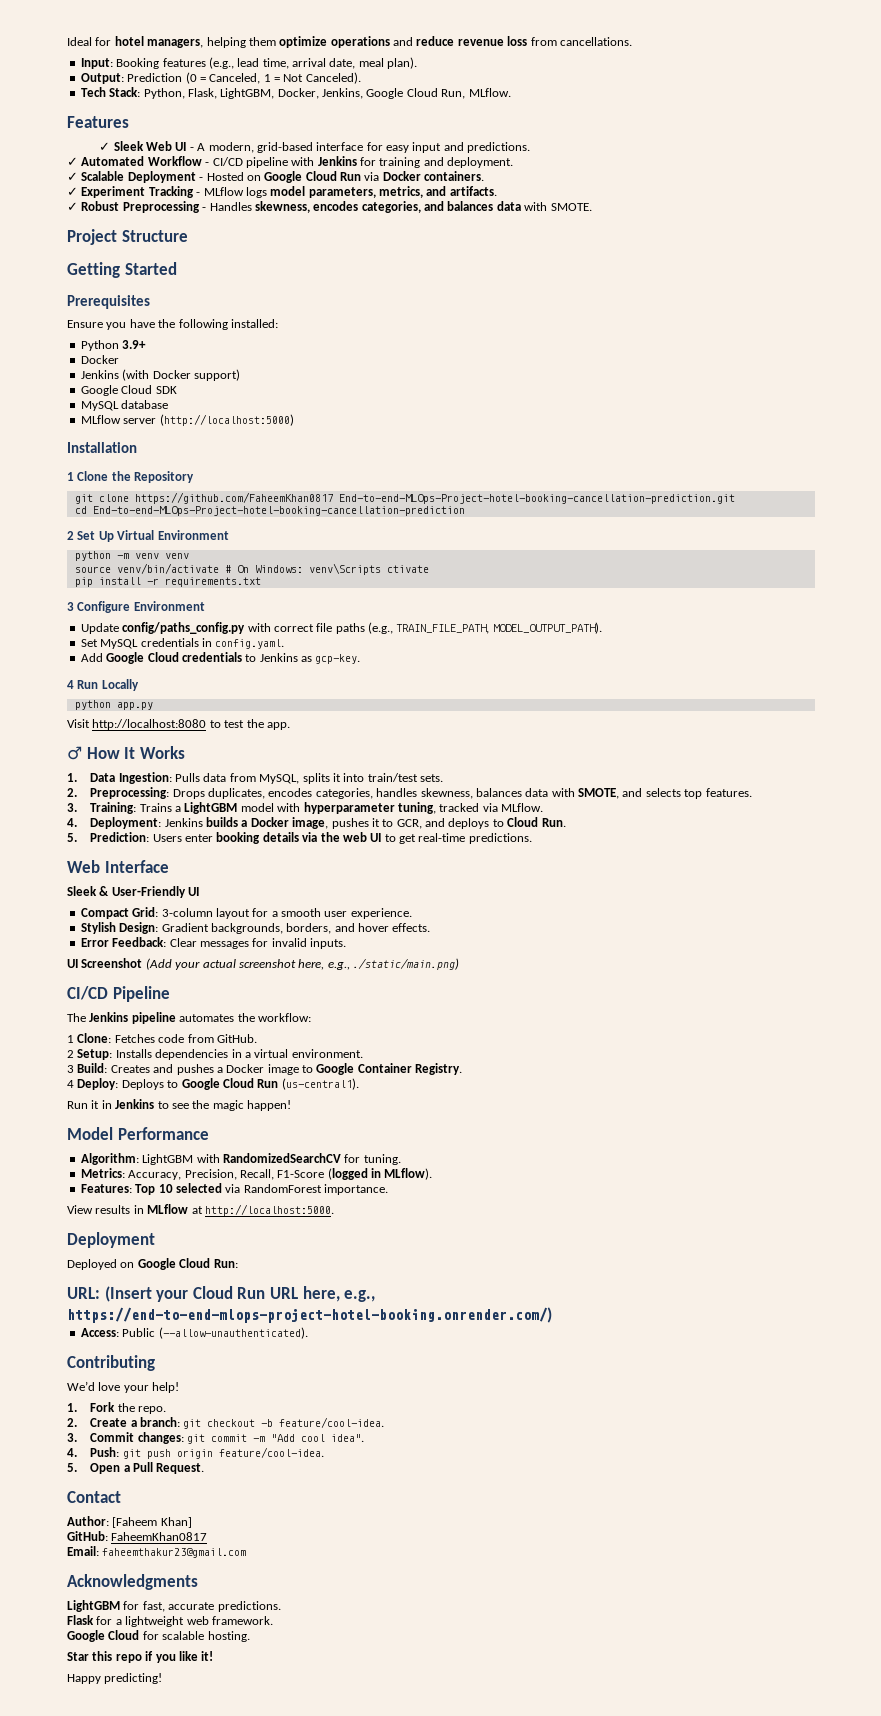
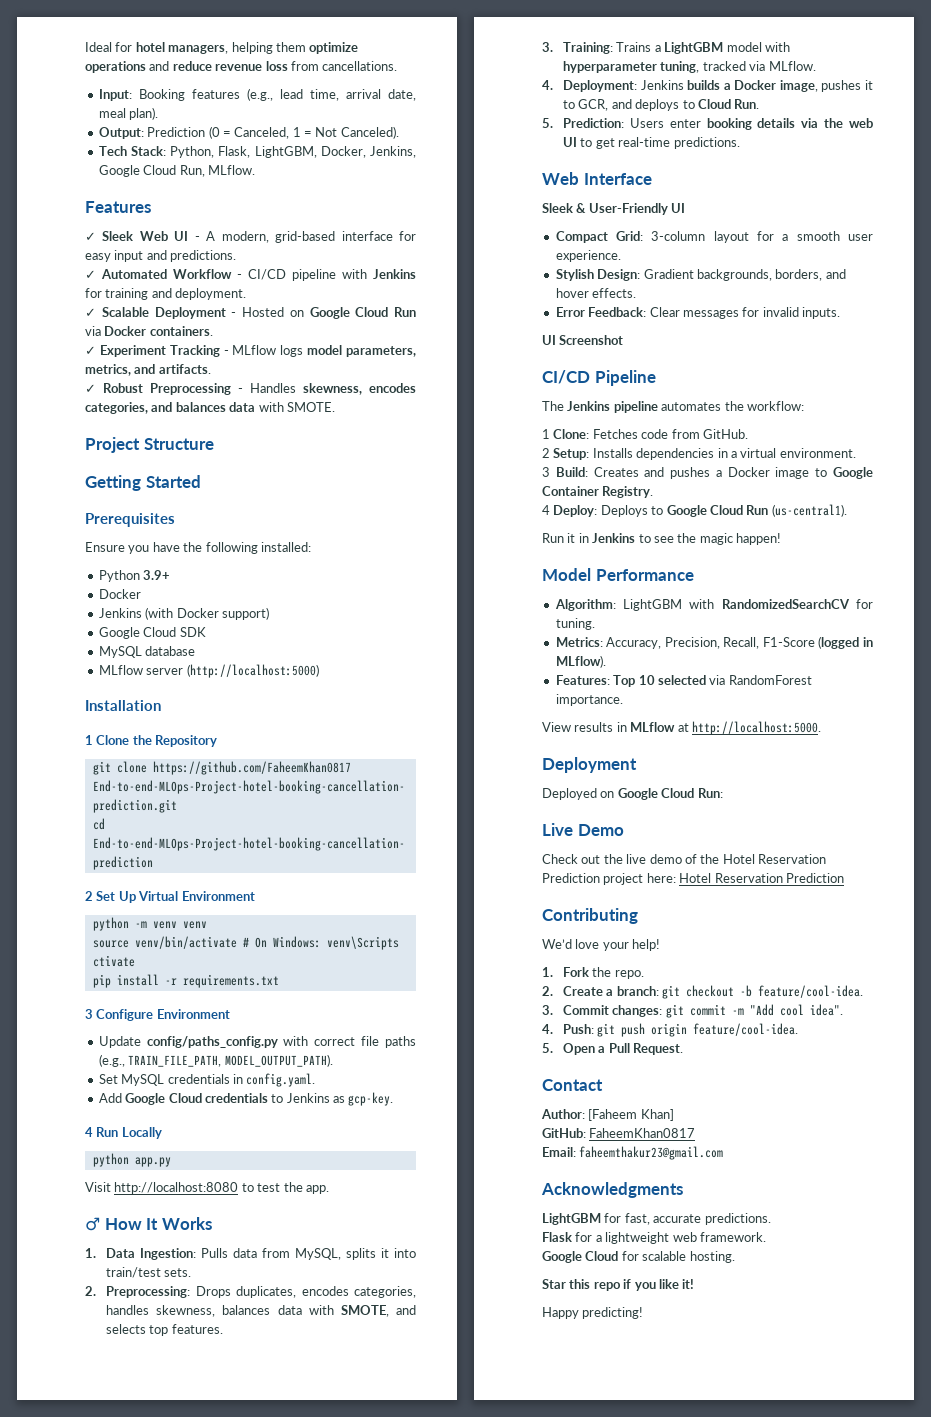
- UI Screenshot (Add your actual screenshot here, e.g., ./static/main.png)
+ UI Screenshot
- URL: (Insert your Cloud Run URL here, e.g., https://end-to-end-mlops-project-hotel-booking.onrender.com/)
- Access: Public (--allow-unauthenticated).
+ Live Demo
+ Check out the live demo of the Hotel Reservation Prediction project here: Hotel Reservation Prediction

